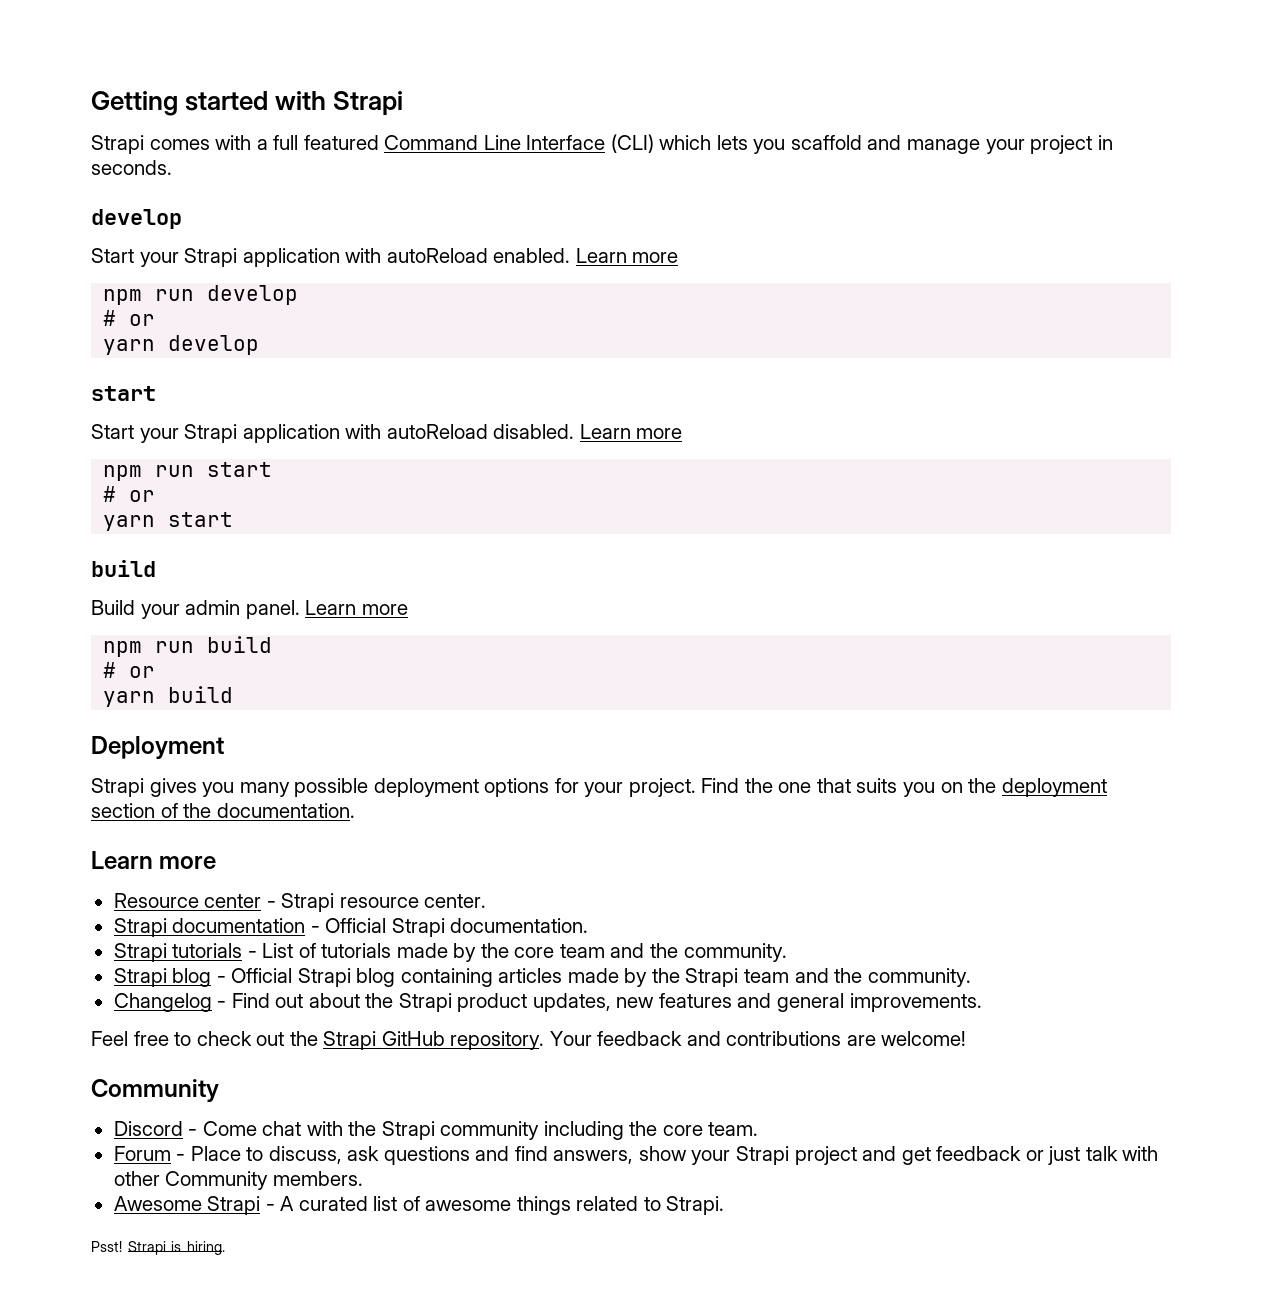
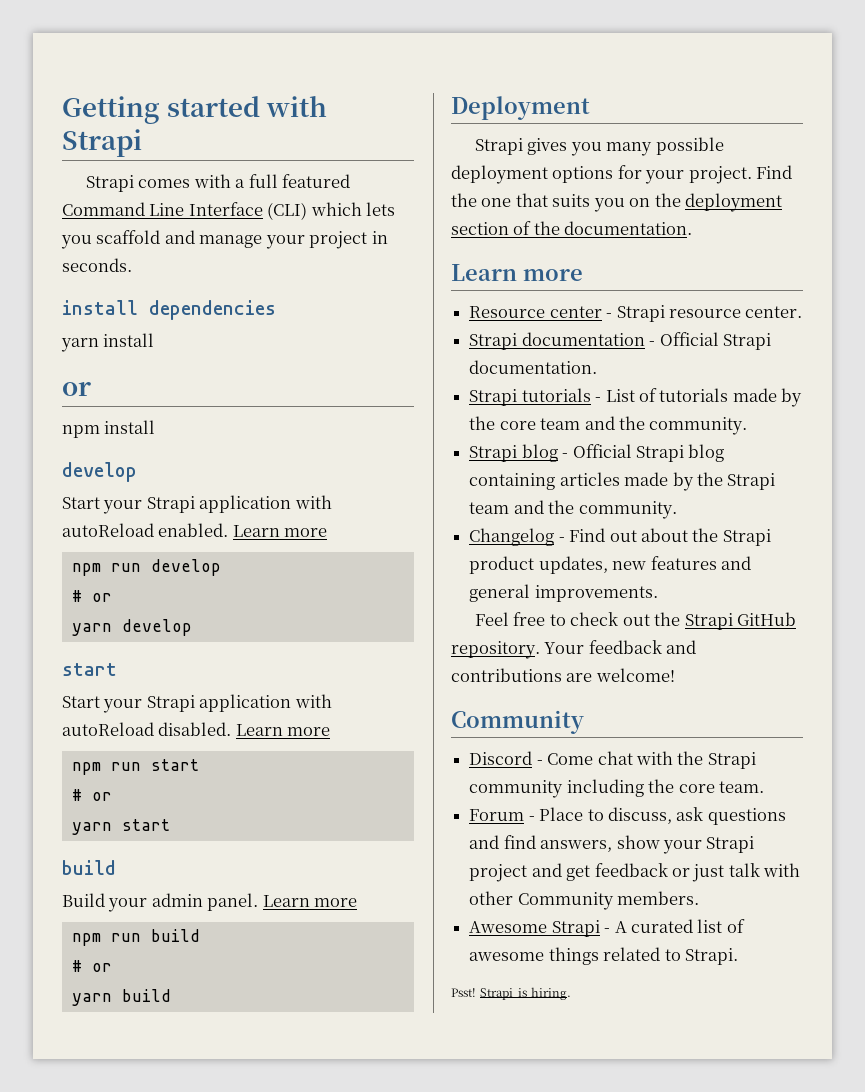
+ install dependencies
+ yarn install
+ or
+ npm install

